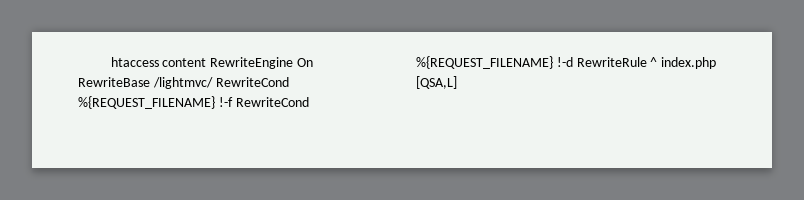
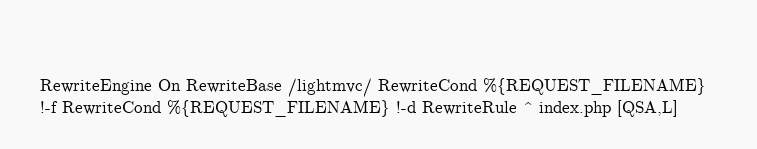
- htaccess content RewriteEngine On RewriteBase /lightmvc/ RewriteCond %{REQUEST_FILENAME} !-f RewriteCond %{REQUEST_FILENAME} !-d RewriteRule ^ index.php [QSA,L]
+ RewriteEngine On RewriteBase /lightmvc/ RewriteCond %{REQUEST_FILENAME} !-f RewriteCond %{REQUEST_FILENAME} !-d RewriteRule ^ index.php [QSA,L]

